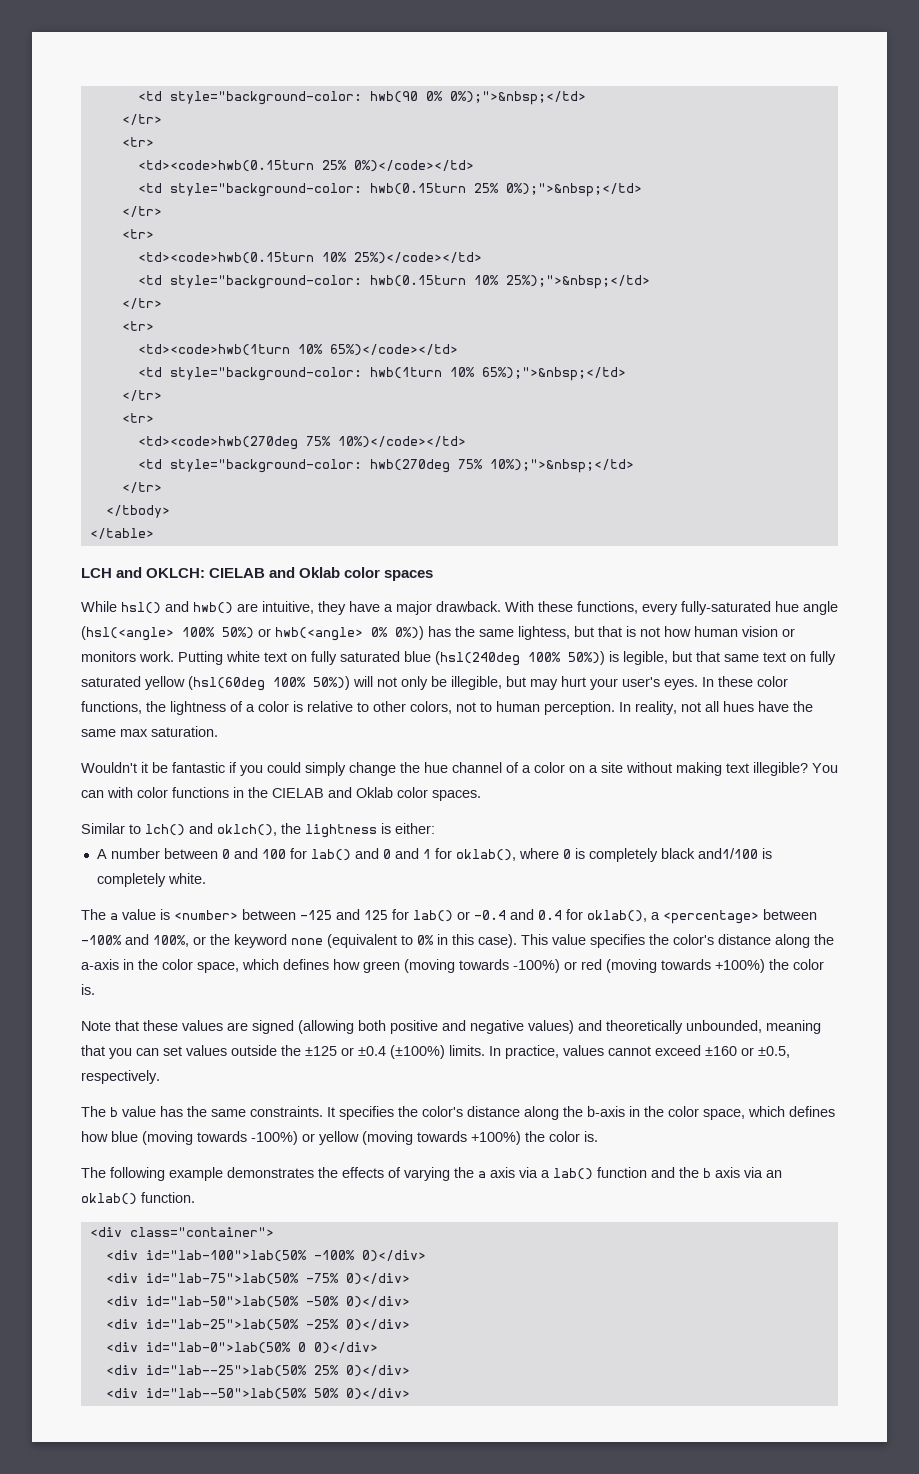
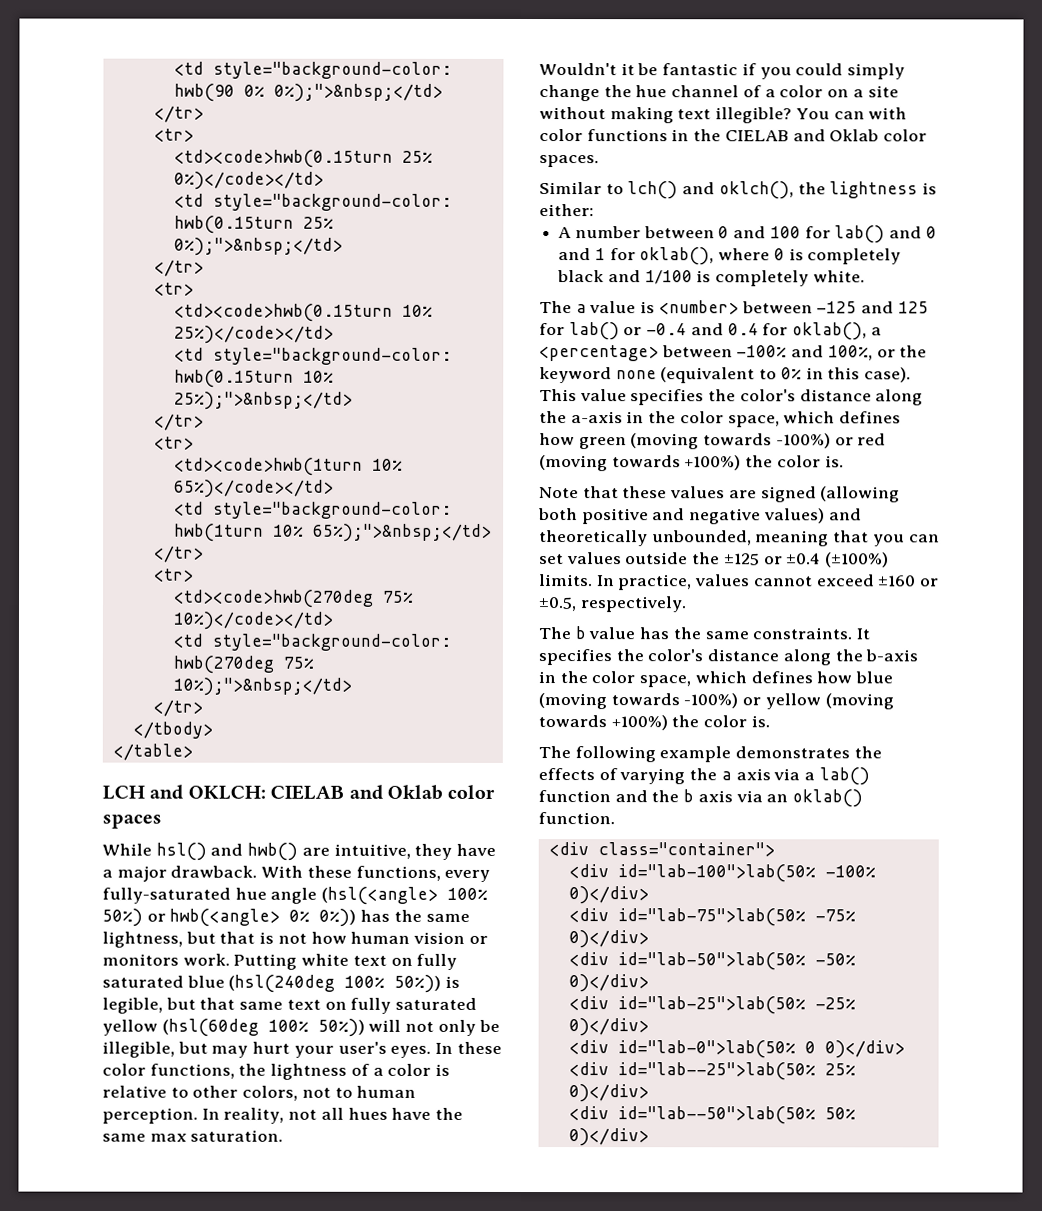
- With these functions, every fully-saturated hue angle (hsl(<angle> 100% 50%) or hwb(<angle> 0% 0%)) has the same lightess, but that is not how human vision or monitors work.
+ With these functions, every fully-saturated hue angle (hsl(<angle> 100% 50%) or hwb(<angle> 0% 0%)) has the same lightness, but that is not how human vision or monitors work.
- A number between 0 and 100 for lab() and 0 and 1 for oklab(), where 0 is completely black and1/100 is completely white.
+ A number between 0 and 100 for lab() and 0 and 1 for oklab(), where 0 is completely black and 1/100 is completely white.

